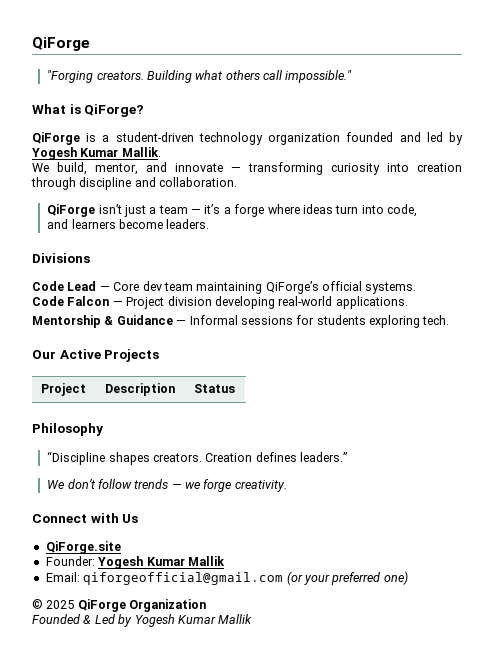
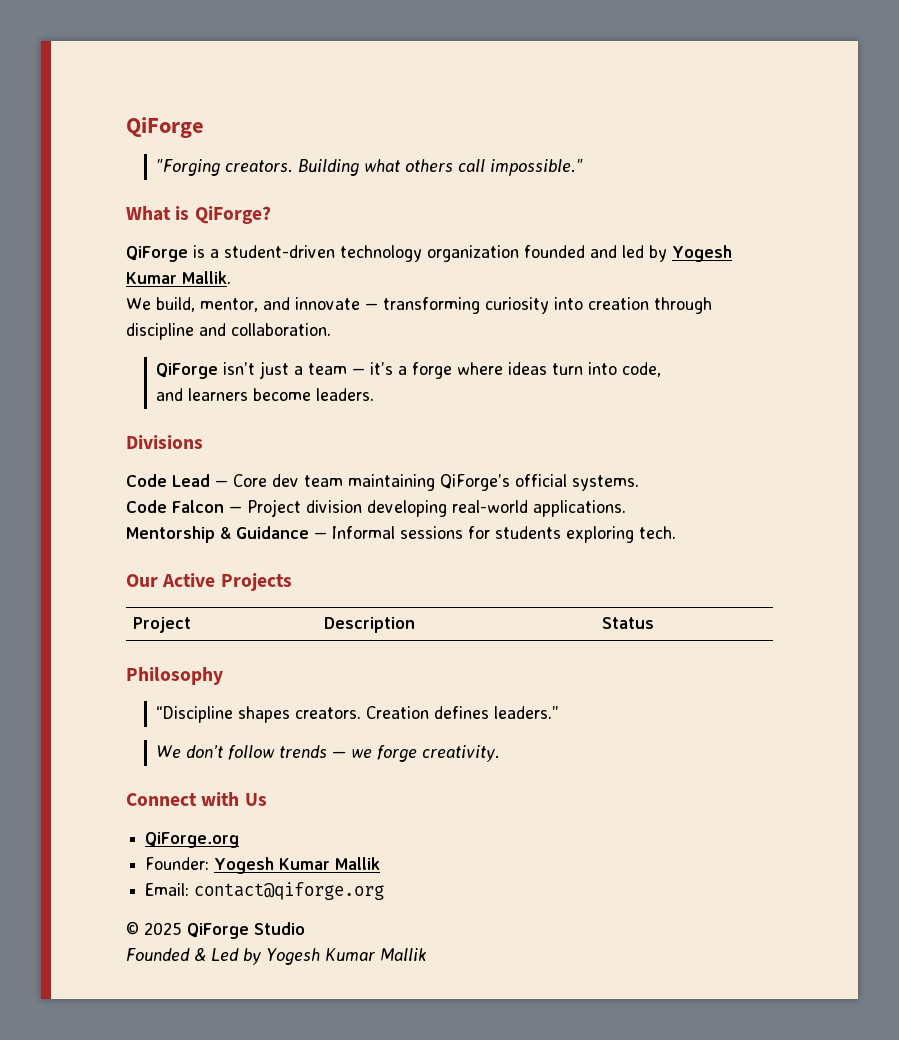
- QiForge.site
+ QiForge.org
- Email: qiforgeofficial@gmail.com (or your preferred one)
+ Email: contact@qiforge.org
- © 2025 QiForge Organization
+ © 2025 QiForge Studio

